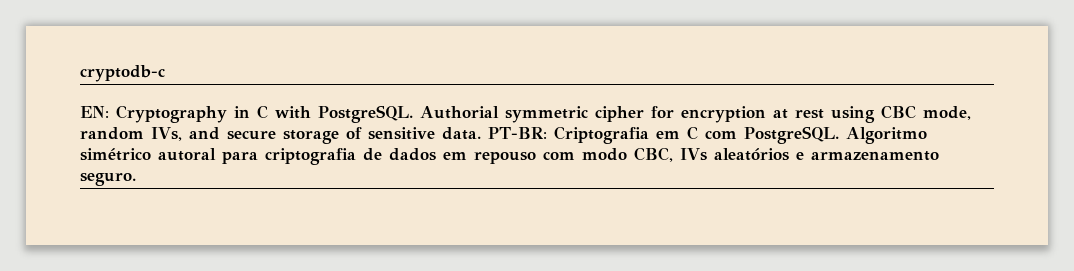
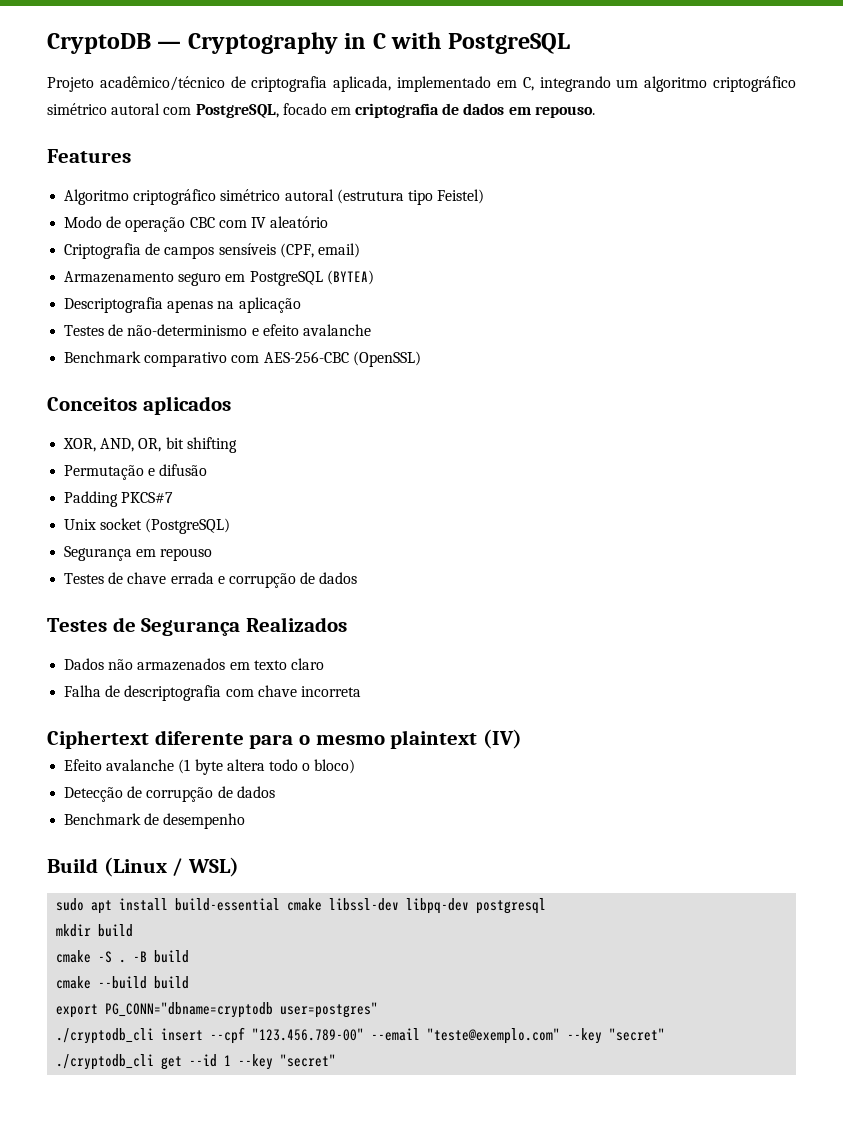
- cryptodb-c
- EN: Cryptography in C with PostgreSQL. Authorial symmetric cipher for encryption at rest using CBC mode, random IVs, and secure storage of sensitive data. PT-BR: Criptografia em C com PostgreSQL. Algoritmo simétrico autoral para criptografia de dados em repouso com modo CBC, IVs aleatórios e armazenamento seguro.
+ CryptoDB — Cryptography in C with PostgreSQL
+ Projeto acadêmico/técnico de criptografia aplicada, implementado em C, integrando um algoritmo criptográfico simétrico autoral com PostgreSQL, focado em criptografia de dados em repouso.
+ Features
+ Algoritmo criptográfico simétrico autoral (estrutura tipo Feistel)
+ Modo de operação CBC com IV aleatório
+ Criptografia de campos sensíveis (CPF, email)
+ Armazenamento seguro em PostgreSQL (BYTEA)
+ Descriptografia apenas na aplicação
+ Testes de não-determinismo e efeito avalanche
+ Benchmark comparativo com AES-256-CBC (OpenSSL)
+ Conceitos aplicados
+ XOR, AND, OR, bit shifting
+ Permutação e difusão
+ Padding PKCS#7
+ Unix socket (PostgreSQL)
+ Segurança em repouso
+ Testes de chave errada e corrupção de dados
+ Testes de Segurança Realizados
+ Dados não armazenados em texto claro
+ Falha de descriptografia com chave incorreta
+ Ciphertext diferente para o mesmo plaintext (IV)
+ Efeito avalanche (1 byte altera todo o bloco)
+ Detecção de corrupção de dados
+ Benchmark de desempenho
+ Build (Linux / WSL)
+ sudo apt install build-essential cmake libssl-dev libpq-dev postgresql
+ mkdir build
+ cmake -S . -B build
+ cmake --build build
+ export PG_CONN="dbname=cryptodb user=postgres"
+ ./cryptodb_cli insert --cpf "123.456.789-00" --email "teste@exemplo.com" --key "secret"
+ ./cryptodb_cli get --id 1 --key "secret"

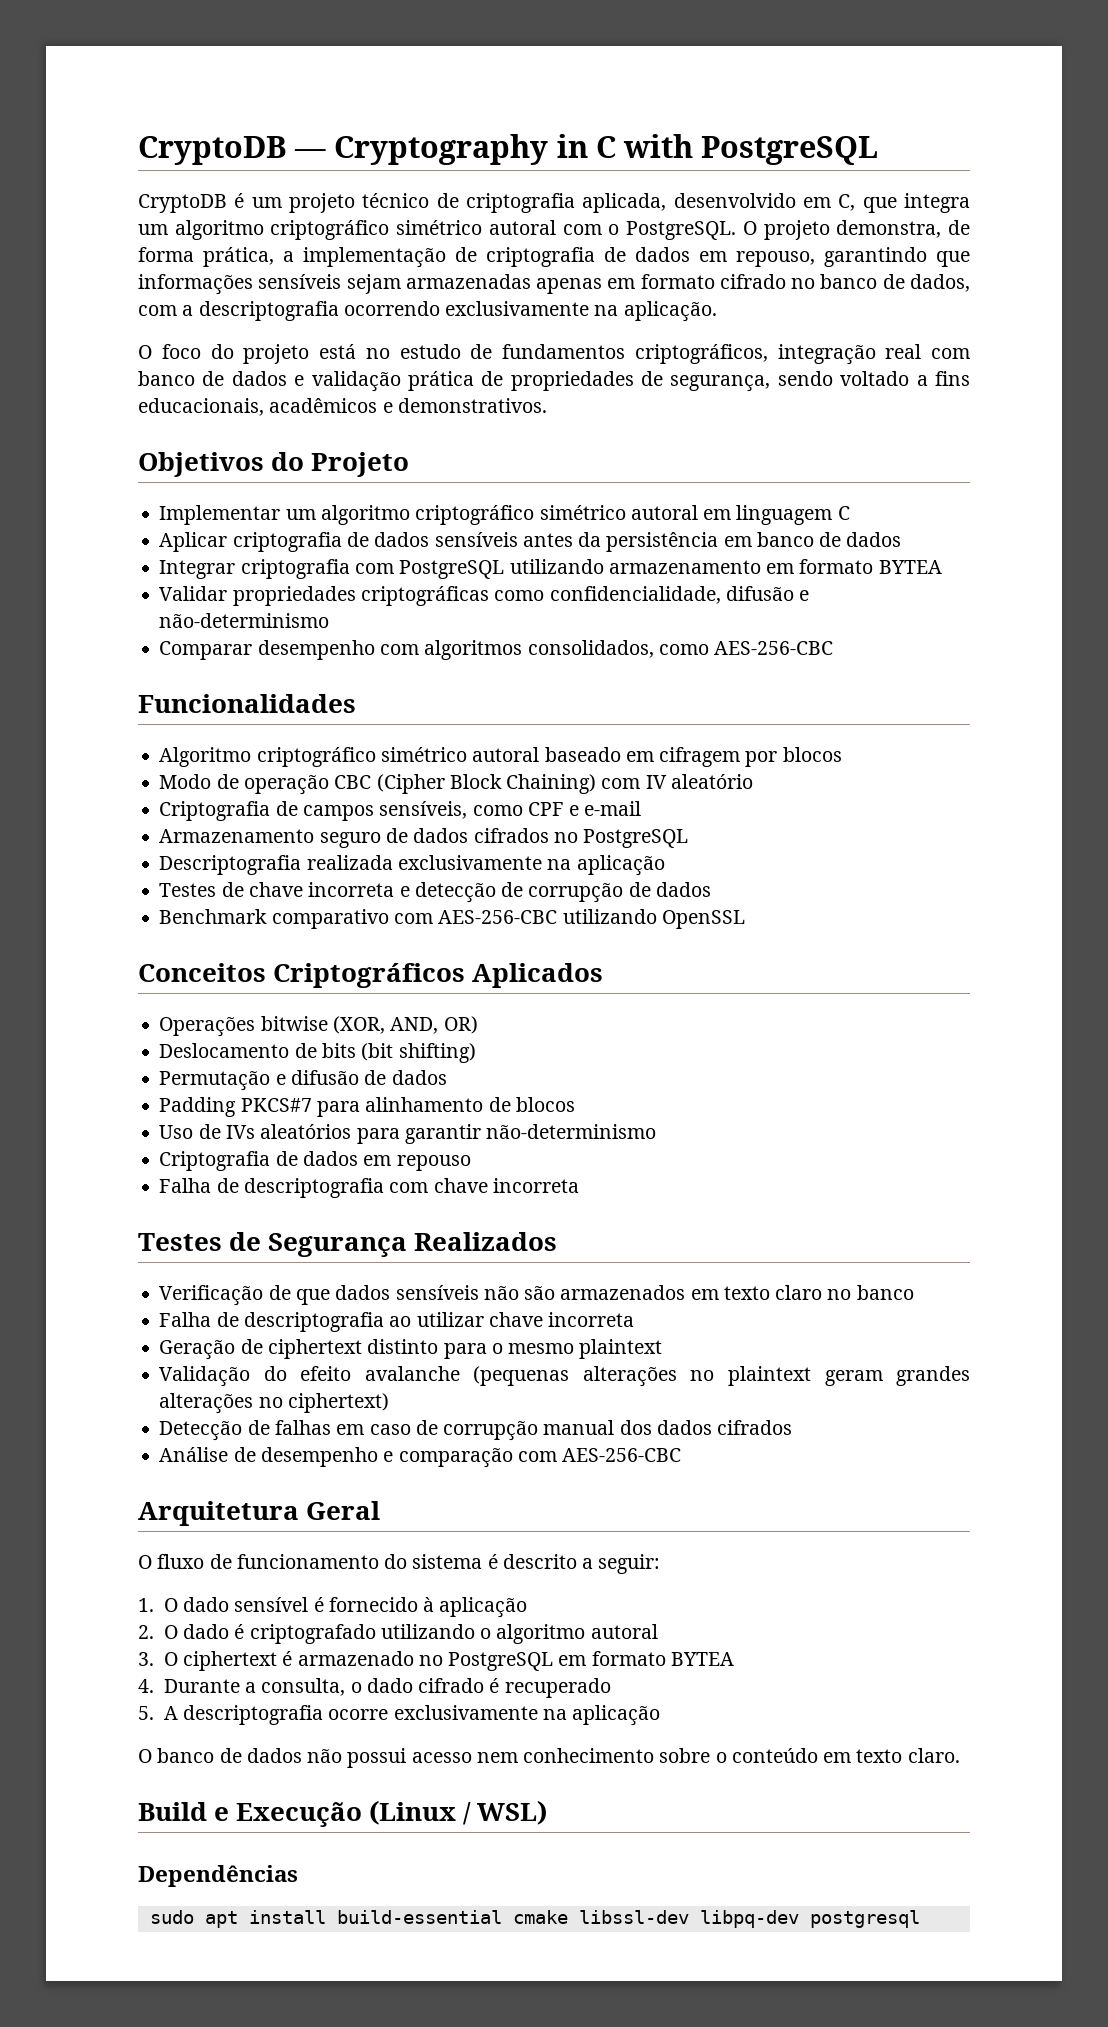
- Projeto acadêmico/técnico de criptografia aplicada, implementado em C, integrando um algoritmo criptográfico simétrico autoral com PostgreSQL, focado em criptografia de dados em repouso.
- Features
+ CryptoDB é um projeto técnico de criptografia aplicada, desenvolvido em C, que integra um algoritmo criptográfico simétrico autoral com o PostgreSQL. O projeto demonstra, de forma prática, a implementação de criptografia de dados em repouso, garantindo que informações sensíveis sejam armazenadas apenas em formato cifrado no banco de dados, com a descriptografia ocorrendo exclusivamente na aplicação.
+ O foco do projeto está no estudo de fundamentos criptográficos, integração real com banco de dados e validação prática de propriedades de segurança, sendo voltado a fins educacionais, acadêmicos e demonstrativos.
+ Objetivos do Projeto
+ Implementar um algoritmo criptográfico simétrico autoral em linguagem C
+ Aplicar criptografia de dados sensíveis antes da persistência em banco de dados
+ Integrar criptografia com PostgreSQL utilizando armazenamento em formato BYTEA
+ Validar propriedades criptográficas como confidencialidade, difusão e não-determinismo
+ Comparar desempenho com algoritmos consolidados, como AES-256-CBC
+ Funcionalidades
- Algoritmo criptográfico simétrico autoral (estrutura tipo Feistel)
+ Algoritmo criptográfico simétrico autoral baseado em cifragem por blocos
- Modo de operação CBC com IV aleatório
+ Modo de operação CBC (Cipher Block Chaining) com IV aleatório
- Criptografia de campos sensíveis (CPF, email)
- Armazenamento seguro em PostgreSQL (BYTEA)
+ Criptografia de campos sensíveis, como CPF e e-mail
+ Armazenamento seguro de dados cifrados no PostgreSQL
- Descriptografia apenas na aplicação
+ Descriptografia realizada exclusivamente na aplicação
- Testes de não-determinismo e efeito avalanche
+ Testes de chave incorreta e detecção de corrupção de dados
- Benchmark comparativo com AES-256-CBC (OpenSSL)
+ Benchmark comparativo com AES-256-CBC utilizando OpenSSL
- Conceitos aplicados
- XOR, AND, OR, bit shifting
+ Conceitos Criptográficos Aplicados
+ Operações bitwise (XOR, AND, OR)
+ Deslocamento de bits (bit shifting)
- Permutação e difusão
+ Permutação e difusão de dados
- Padding PKCS#7
- Unix socket (PostgreSQL)
- Segurança em repouso
- Testes de chave errada e corrupção de dados
- Testes de Segurança Realizados
- Dados não armazenados em texto claro
+ Padding PKCS#7 para alinhamento de blocos
+ Uso de IVs aleatórios para garantir não-determinismo
+ Criptografia de dados em repouso
- Ciphertext diferente para o mesmo plaintext (IV)
- Efeito avalanche (1 byte altera todo o bloco)
- Detecção de corrupção de dados
- Benchmark de desempenho
+ Testes de Segurança Realizados
+ Verificação de que dados sensíveis não são armazenados em texto claro no banco
+ Falha de descriptografia ao utilizar chave incorreta
+ Geração de ciphertext distinto para o mesmo plaintext
+ Validação do efeito avalanche (pequenas alterações no plaintext geram grandes alterações no ciphertext)
+ Detecção de falhas em caso de corrupção manual dos dados cifrados
+ Análise de desempenho e comparação com AES-256-CBC
+ Arquitetura Geral
+ O fluxo de funcionamento do sistema é descrito a seguir:
+ 1. O dado sensível é fornecido à aplicação
+ 2. O dado é criptografado utilizando o algoritmo autoral
+ 3. O ciphertext é armazenado no PostgreSQL em formato BYTEA
+ 4. Durante a consulta, o dado cifrado é recuperado
+ 5. A descriptografia ocorre exclusivamente na aplicação
+ O banco de dados não possui acesso nem conhecimento sobre o conteúdo em texto claro.
- Build (Linux / WSL)
+ Build e Execução (Linux / WSL)
+ Dependências
- mkdir build
- cmake -S . -B build
- cmake --build build
- export PG_CONN="dbname=cryptodb user=postgres"
- ./cryptodb_cli insert --cpf "123.456.789-00" --email "teste@exemplo.com" --key "secret"
- ./cryptodb_cli get --id 1 --key "secret"

